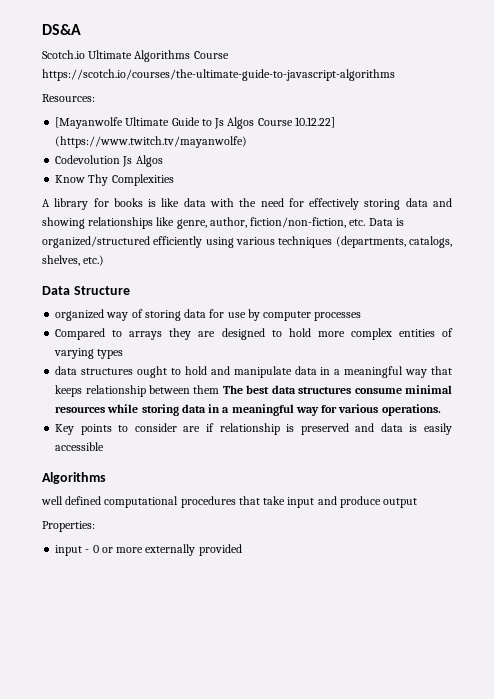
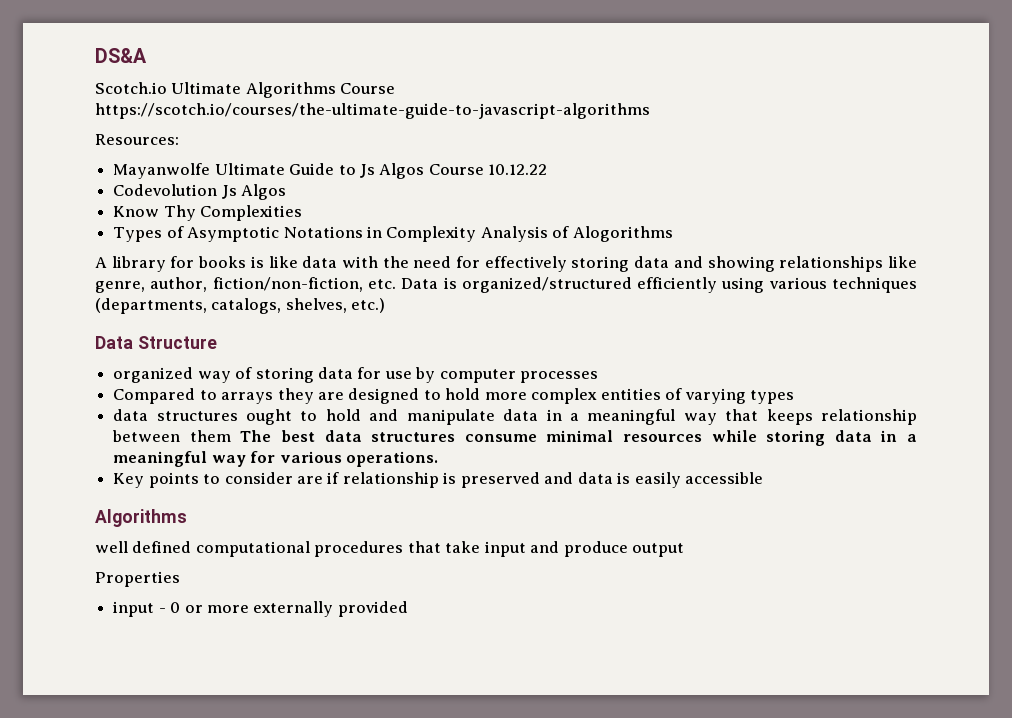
- [Mayanwolfe Ultimate Guide to Js Algos Course 10.12.22] (https://www.twitch.tv/mayanwolfe)
+ Mayanwolfe Ultimate Guide to Js Algos Course 10.12.22
+ Types of Asymptotic Notations in Complexity Analysis of Alogorithms
- Properties:
+ Properties

